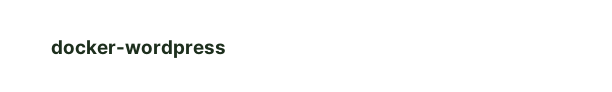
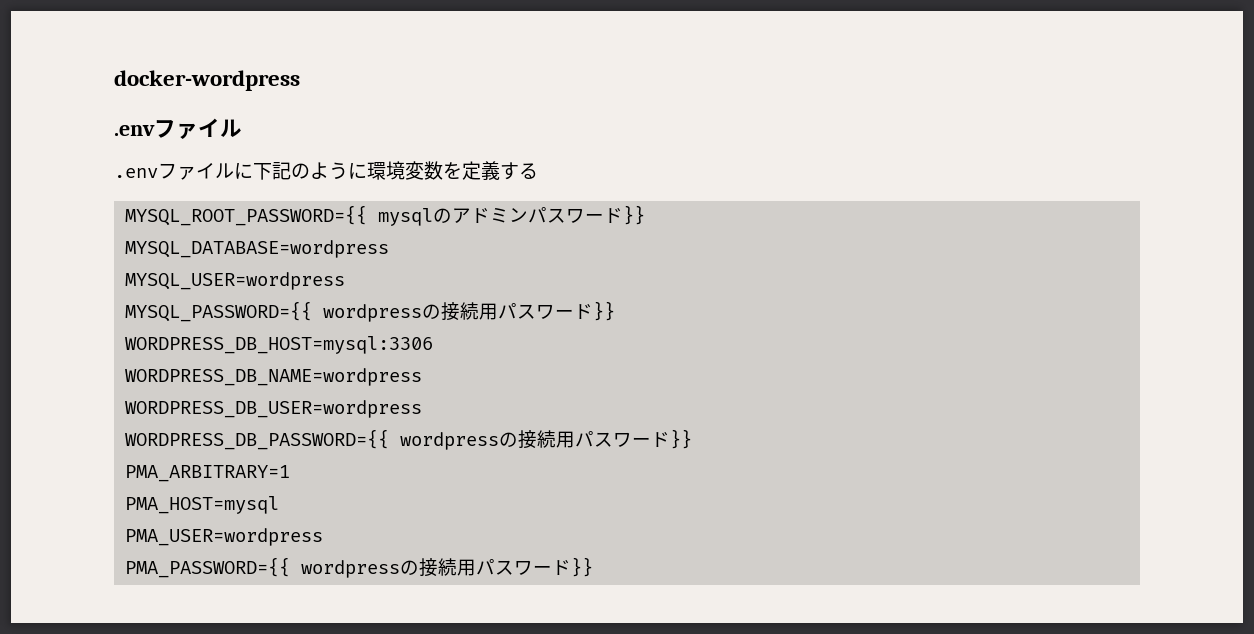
  docker-wordpress
+ .envファイル
+ .envファイルに下記のように環境変数を定義する
+ MYSQL_ROOT_PASSWORD={{ mysqlのアドミンパスワード}}
+ MYSQL_DATABASE=wordpress
+ MYSQL_USER=wordpress
+ MYSQL_PASSWORD={{ wordpressの接続用パスワード}}
+ WORDPRESS_DB_HOST=mysql:3306
+ WORDPRESS_DB_NAME=wordpress
+ WORDPRESS_DB_USER=wordpress
+ WORDPRESS_DB_PASSWORD={{ wordpressの接続用パスワード}}
+ PMA_ARBITRARY=1
+ PMA_HOST=mysql
+ PMA_USER=wordpress
+ PMA_PASSWORD={{ wordpressの接続用パスワード}}

